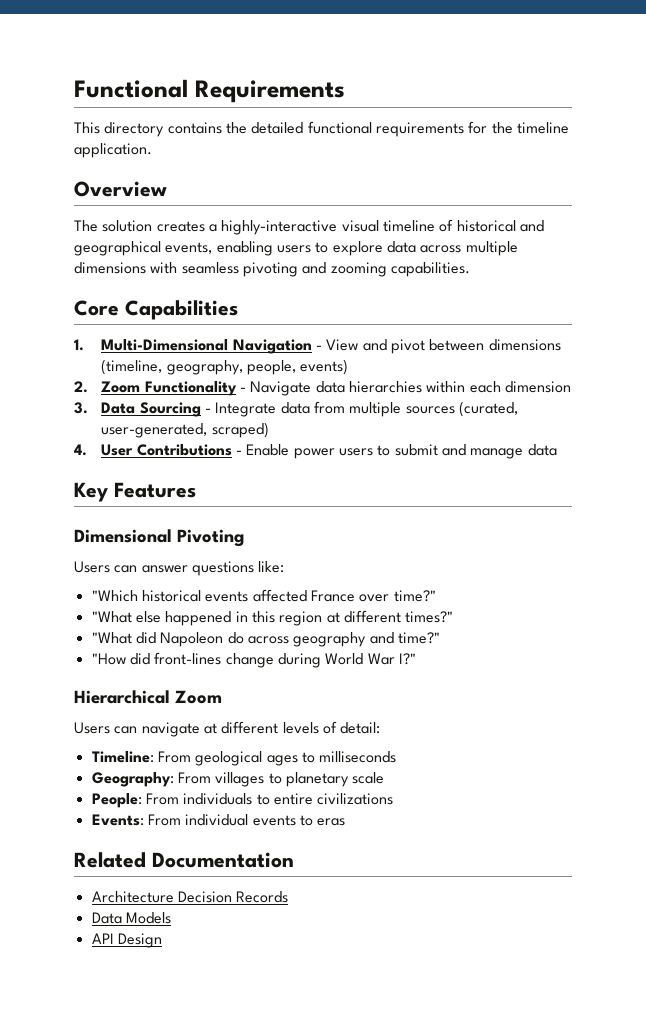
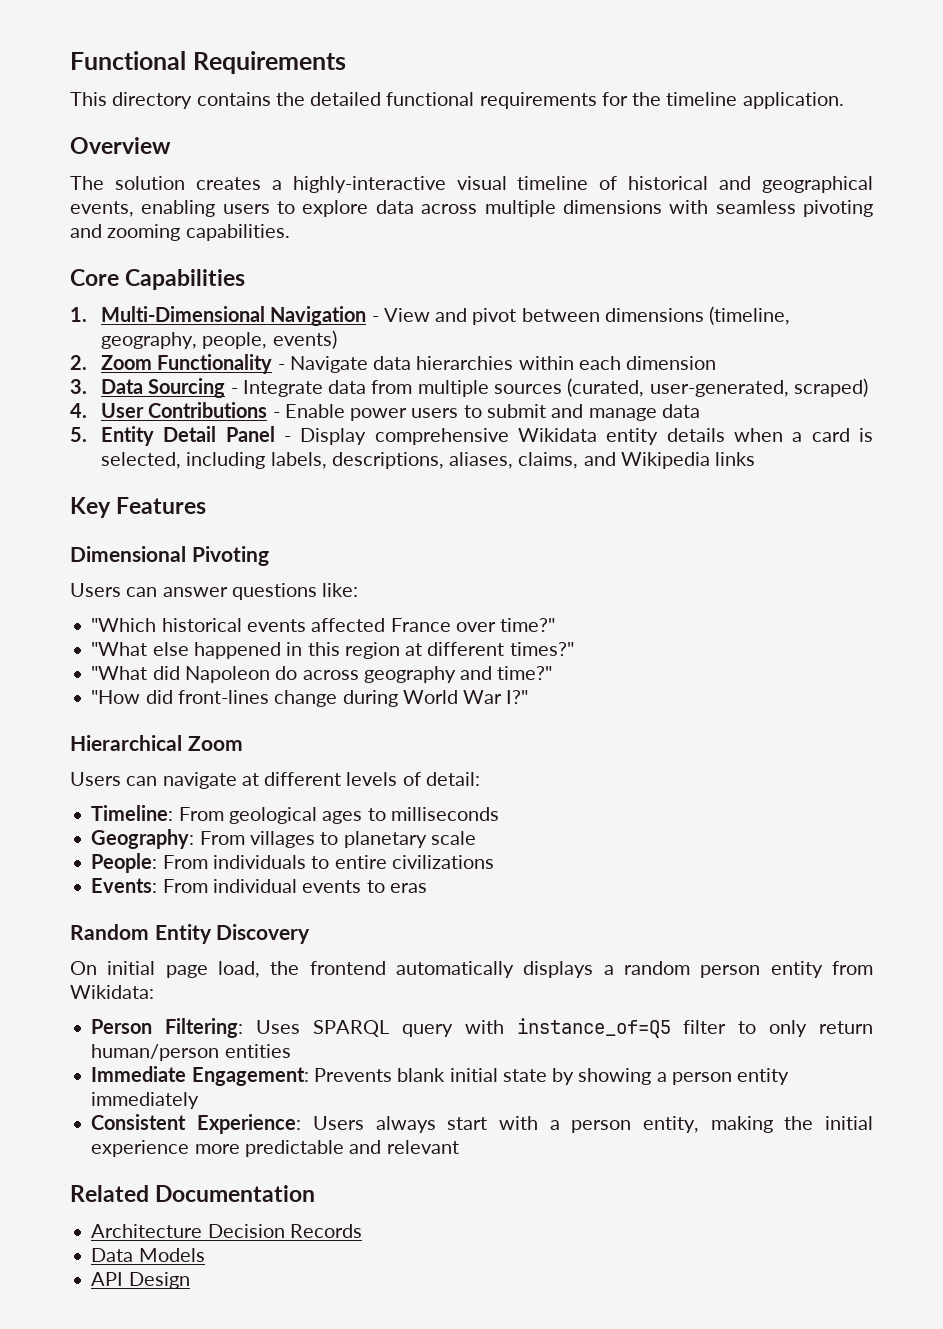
+ 5. Entity Detail Panel - Display comprehensive Wikidata entity details when a card is selected, including labels, descriptions, aliases, claims, and Wikipedia links
+ Random Entity Discovery
+ On initial page load, the frontend automatically displays a random person entity from Wikidata:
+ Person Filtering: Uses SPARQL query with instance_of=Q5 filter to only return human/person entities
+ Immediate Engagement: Prevents blank initial state by showing a person entity immediately
+ Consistent Experience: Users always start with a person entity, making the initial experience more predictable and relevant

